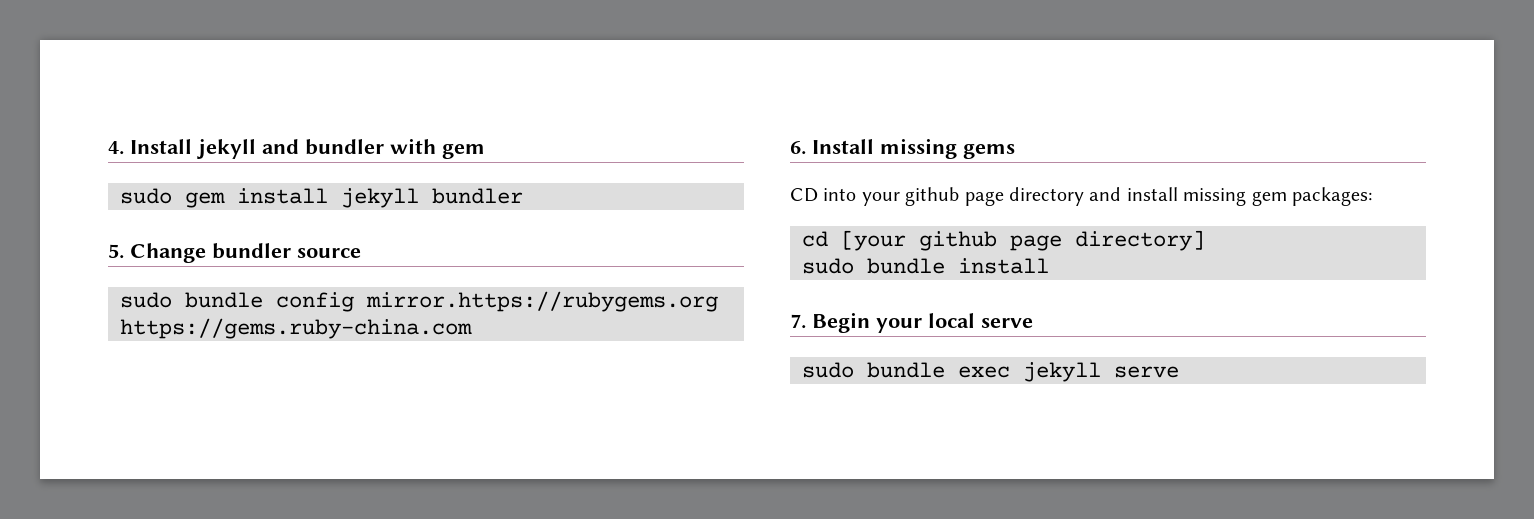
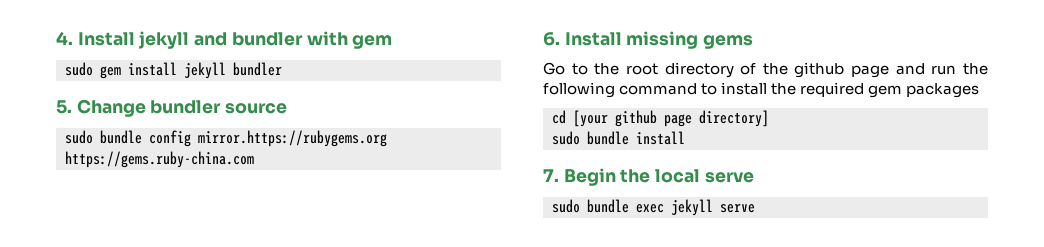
- CD into your github page directory and install missing gem packages:
+ Go to the root directory of the github page and run the following command to install the required gem packages
- 7. Begin your local serve
+ 7. Begin the local serve

